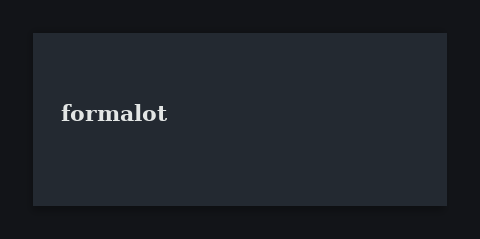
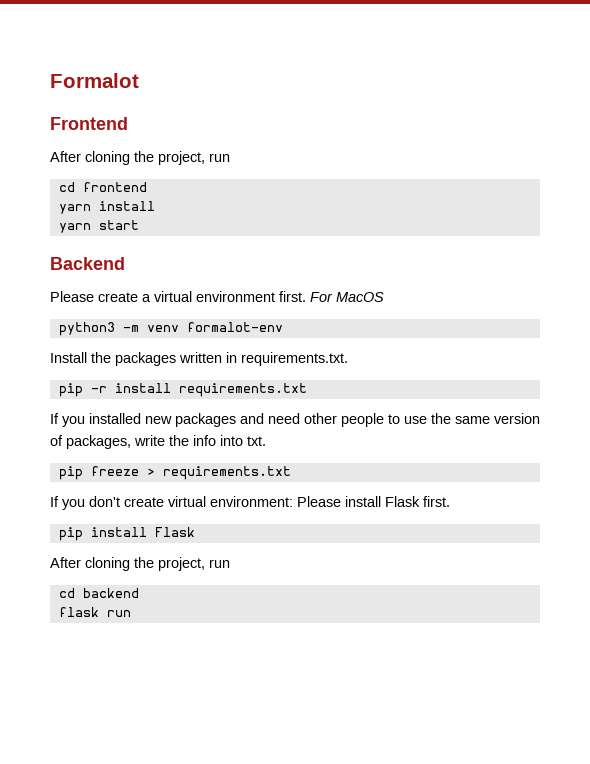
- formalot
+ Formalot
+ Frontend
+ After cloning the project, run
+ cd frontend
+ yarn install
+ yarn start
+ Backend
+ Please create a virtual environment first. For MacOS
+ python3 -m venv formalot-env
+ Install the packages written in requirements.txt.
+ pip -r install requirements.txt
+ If you installed new packages and need other people to use the same version of packages, write the info into txt.
+ pip freeze > requirements.txt
+ If you don't create virtual environment: Please install Flask first.
+ pip install Flask
+ After cloning the project, run
+ cd backend
+ flask run

